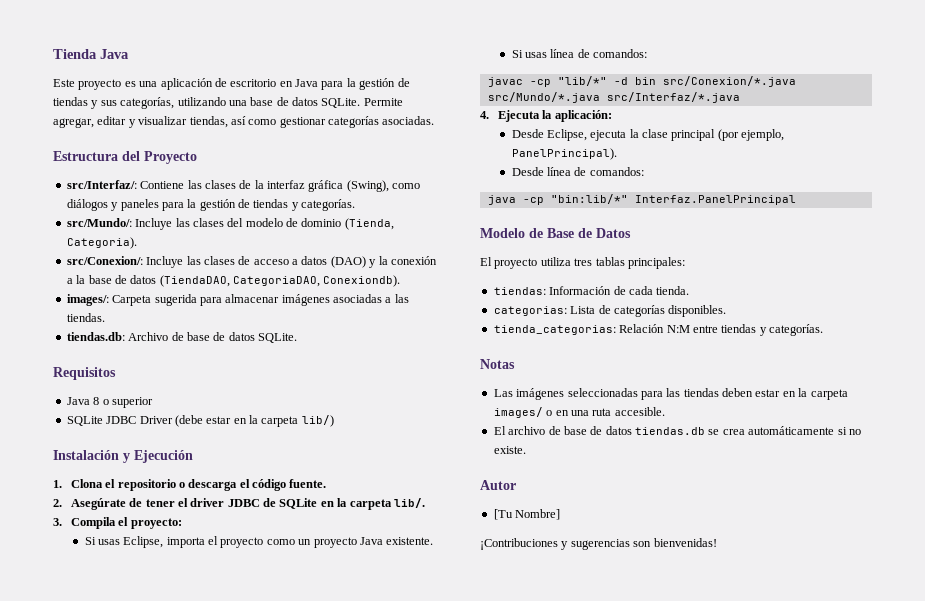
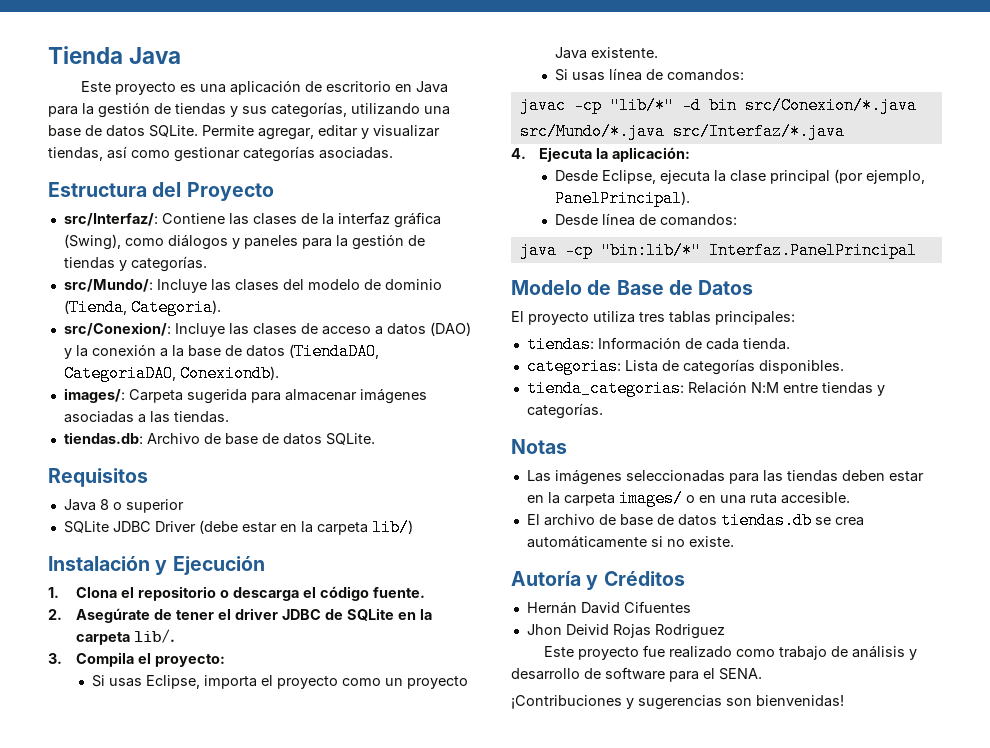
- Autor
- [Tu Nombre]
+ Autoría y Créditos
+ Hernán David Cifuentes
+ Jhon Deivid Rojas Rodriguez
+ Este proyecto fue realizado como trabajo de análisis y desarrollo de software para el SENA.

